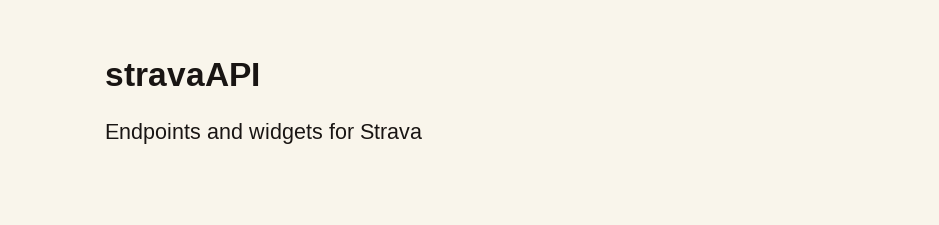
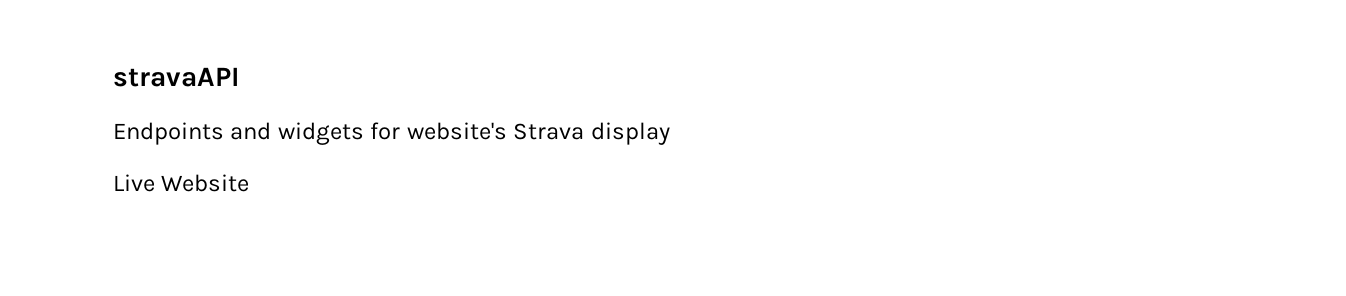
- Endpoints and widgets for Strava
+ Endpoints and widgets for website's Strava display
+ Live Website

